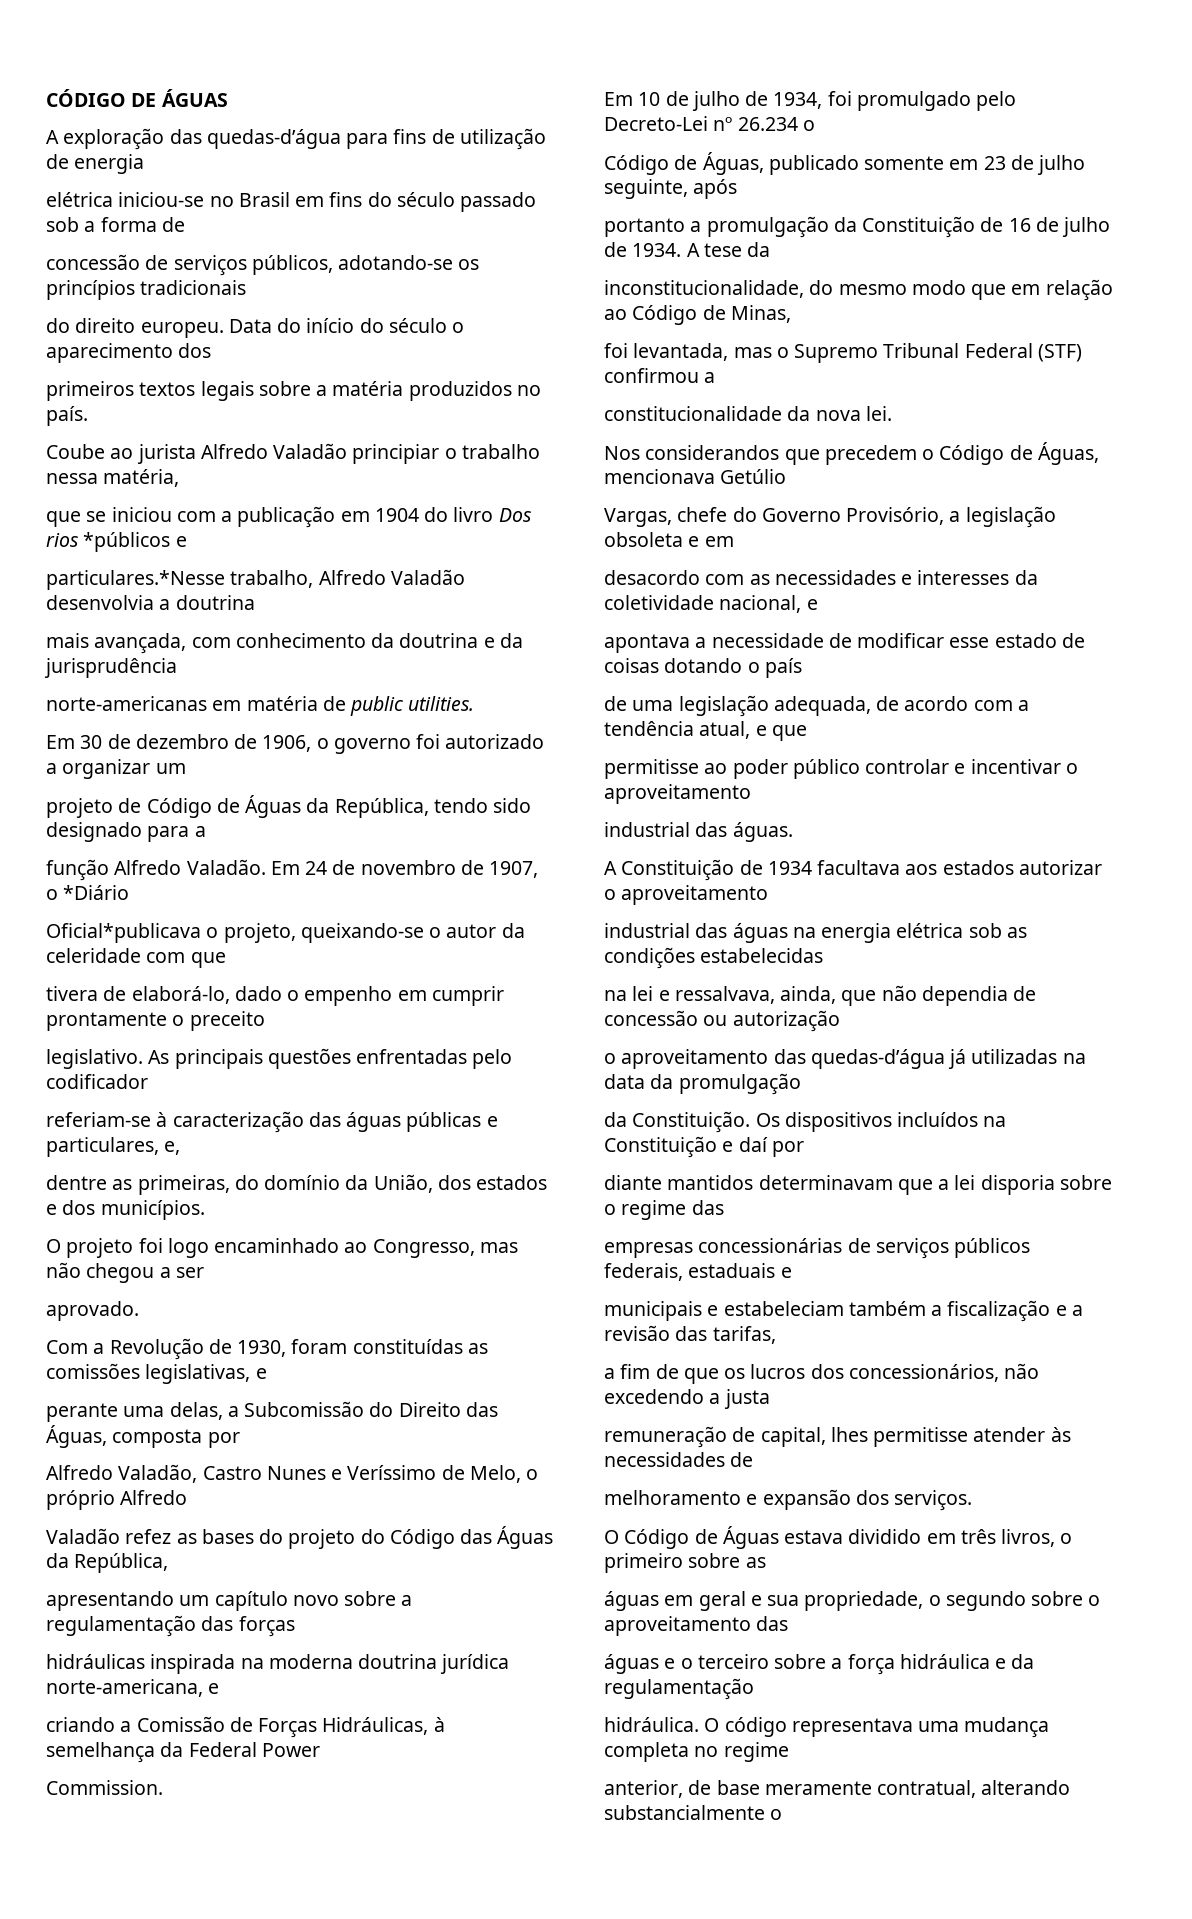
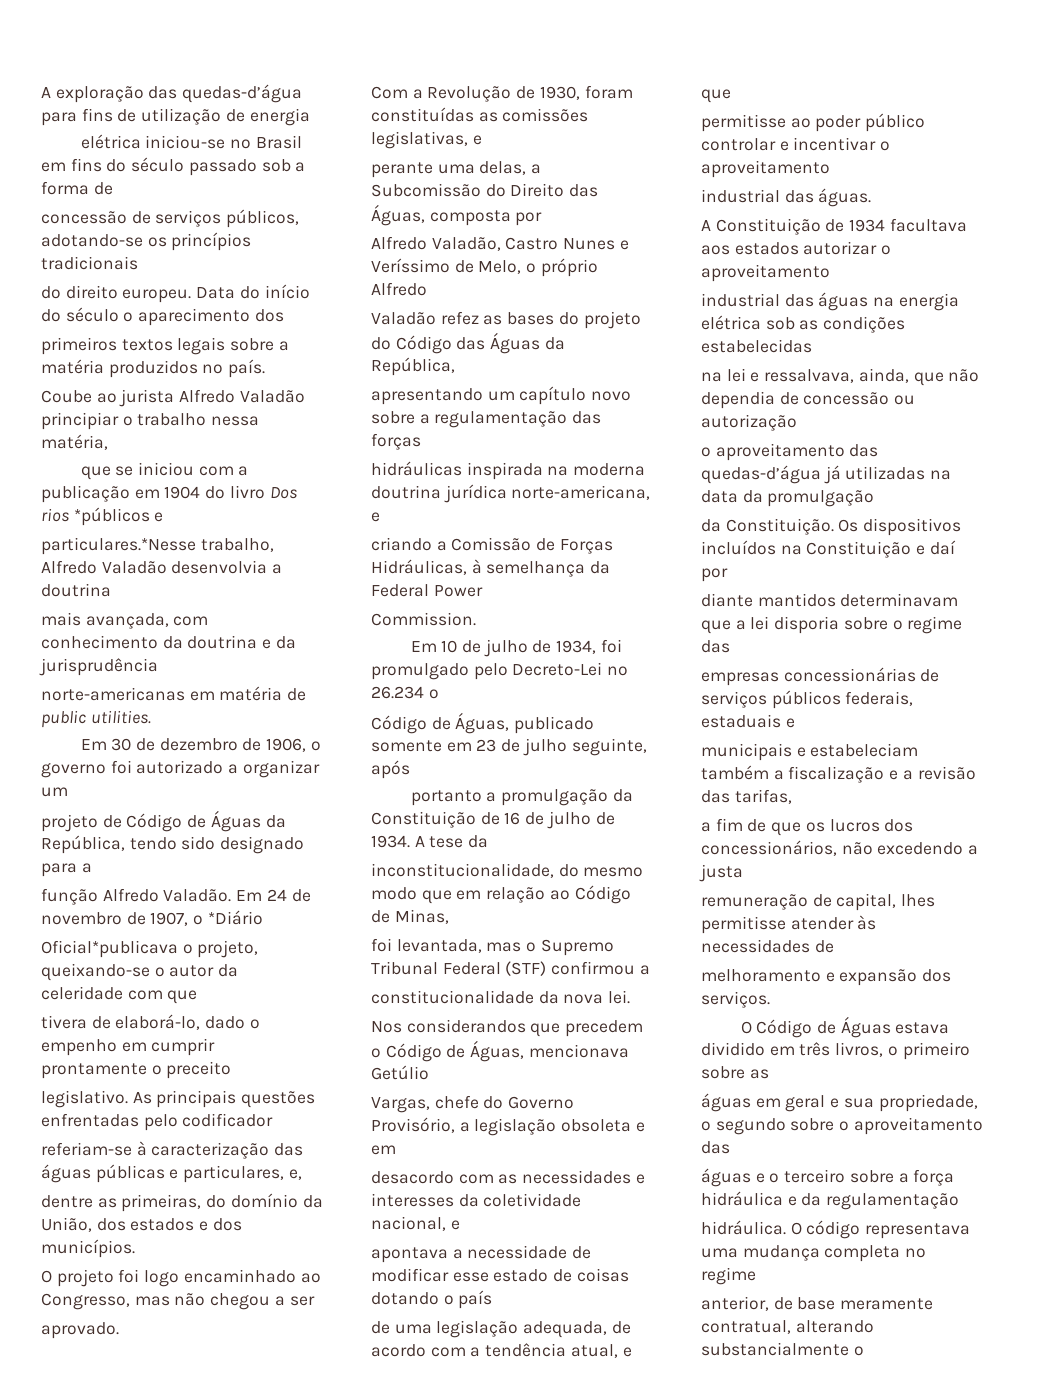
- CÓDIGO DE ÁGUAS

